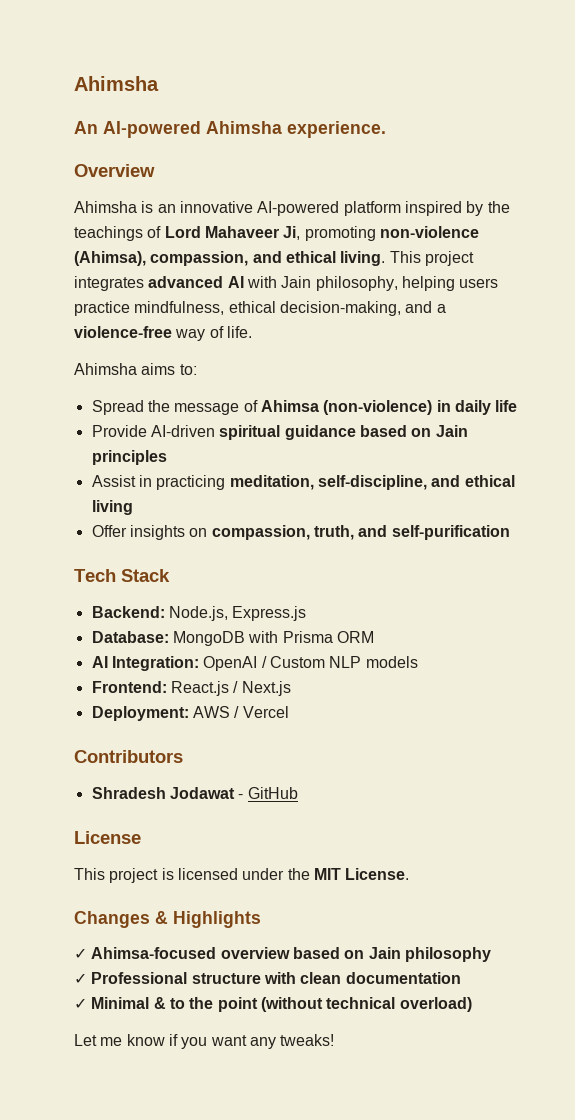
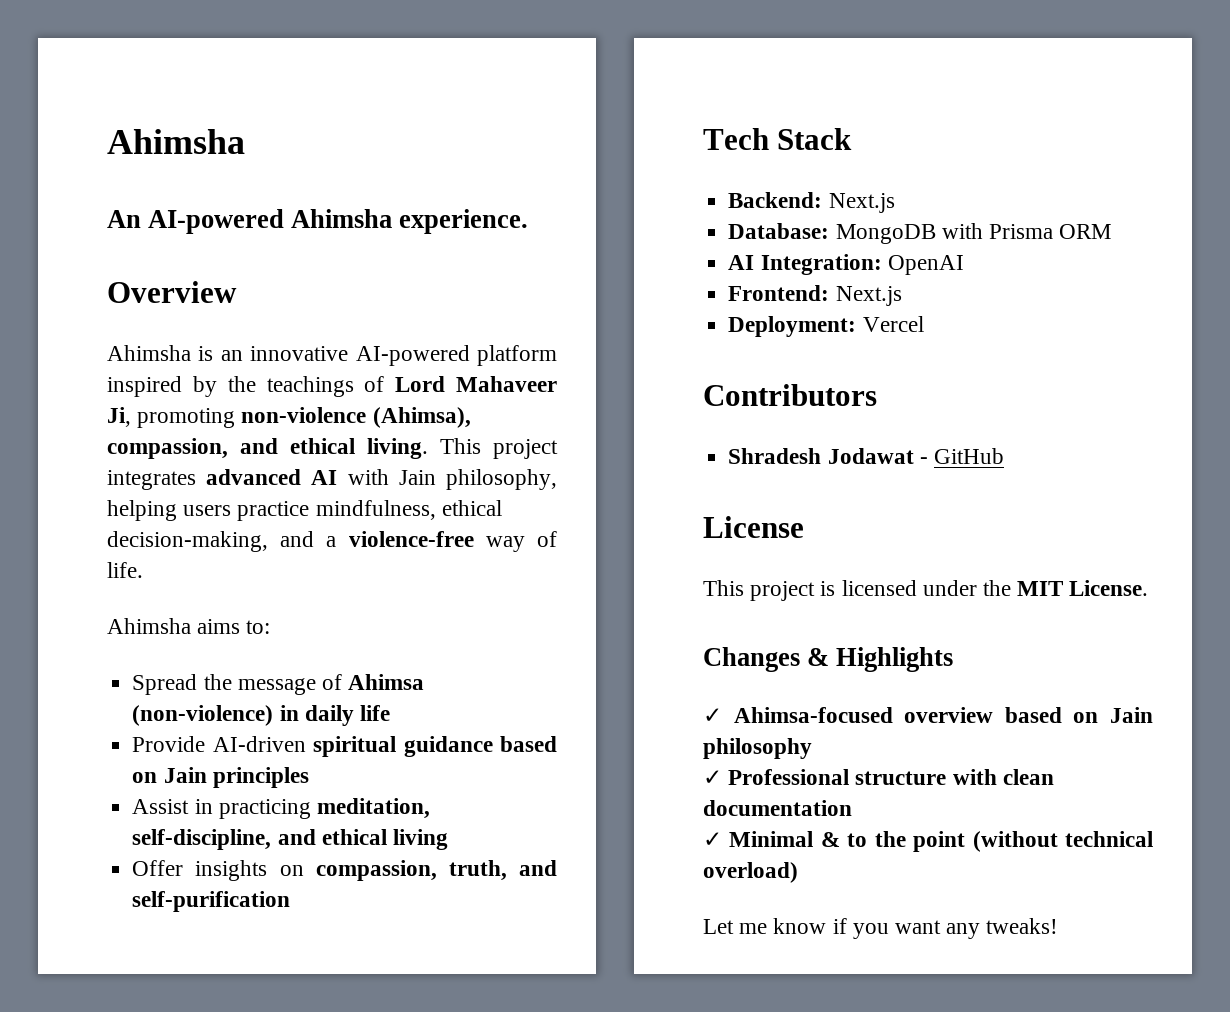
- Backend: Node.js, Express.js
+ Backend: Next.js
- AI Integration: OpenAI / Custom NLP models
+ AI Integration: OpenAI
- Frontend: React.js / Next.js
+ Frontend: Next.js
- Deployment: AWS / Vercel
+ Deployment: Vercel

